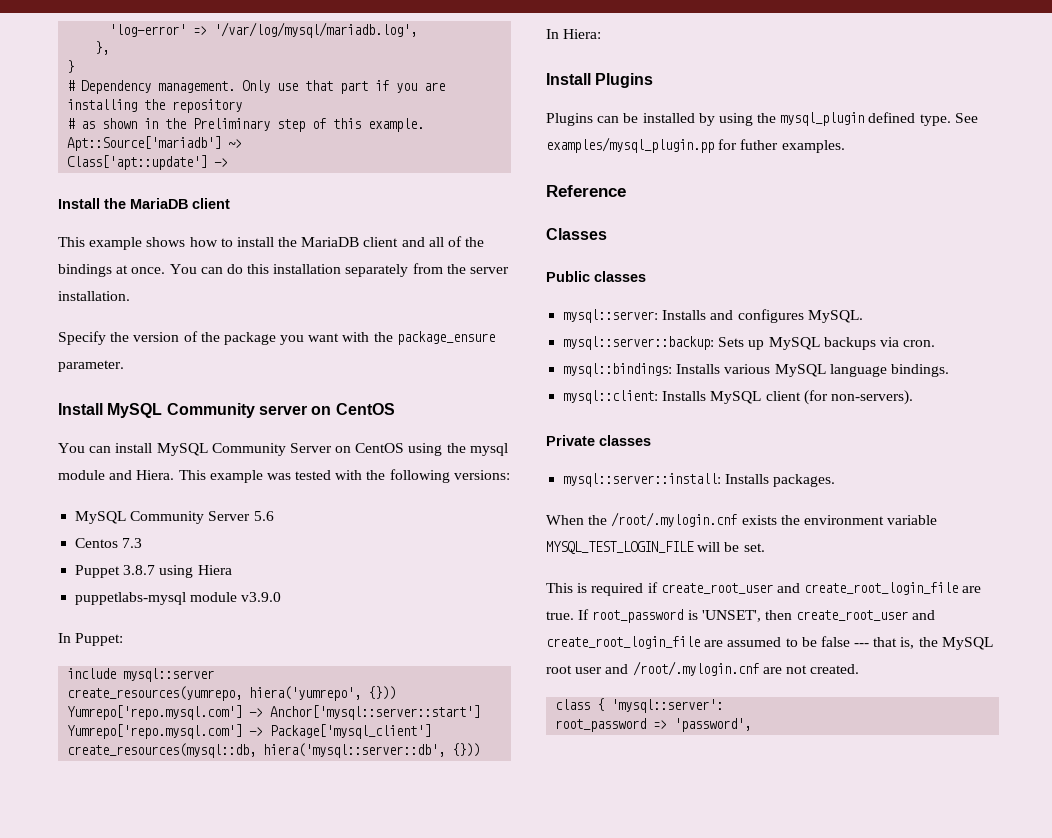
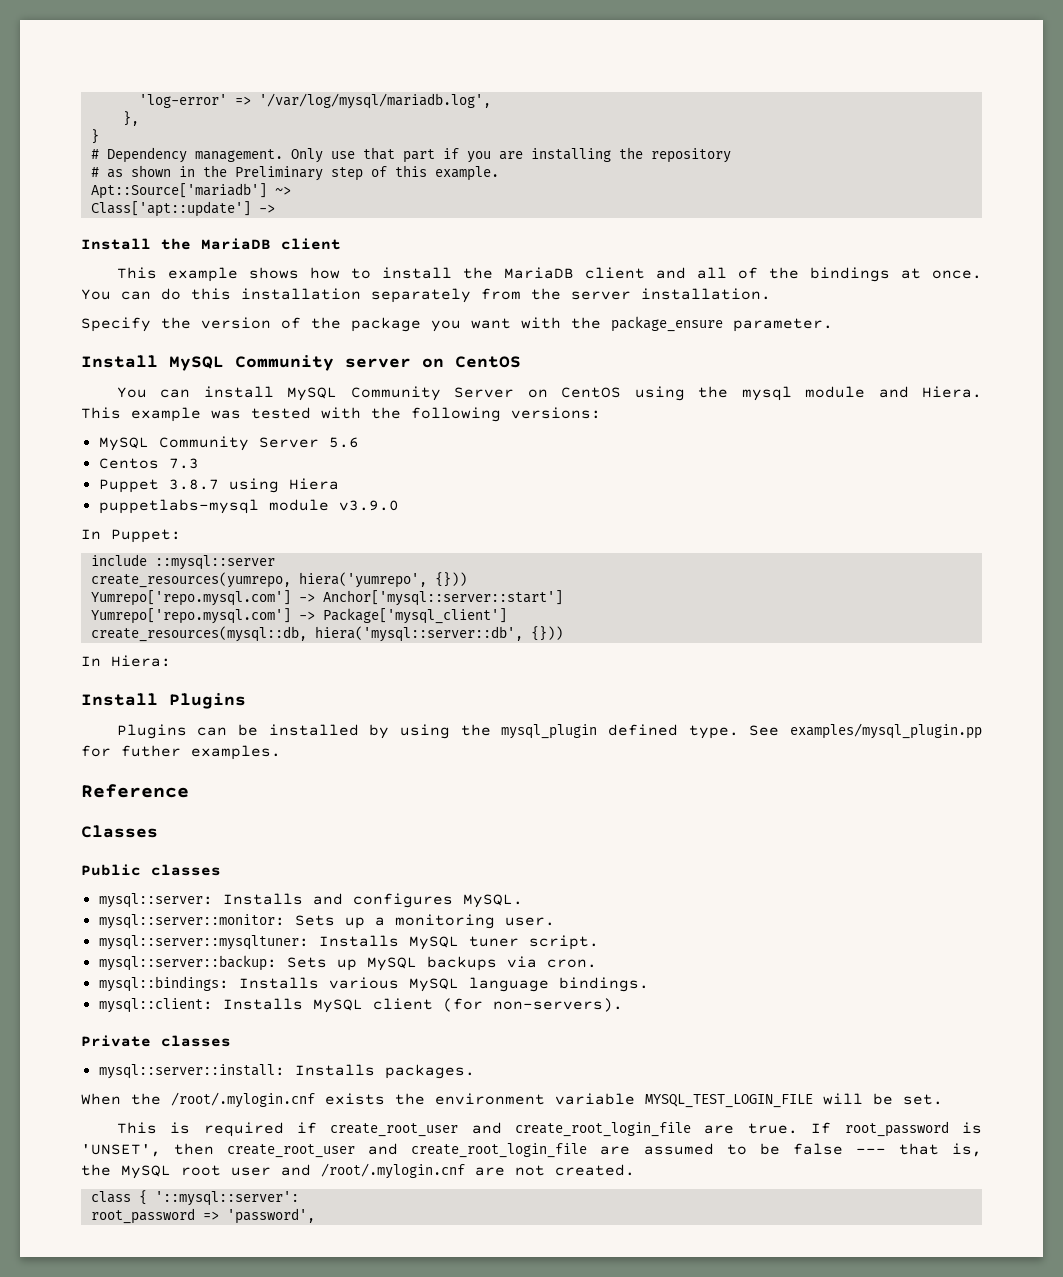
- include mysql::server
+ include ::mysql::server
+ mysql::server::monitor: Sets up a monitoring user.
+ mysql::server::mysqltuner: Installs MySQL tuner script.
- class { 'mysql::server':
+ class { '::mysql::server':

